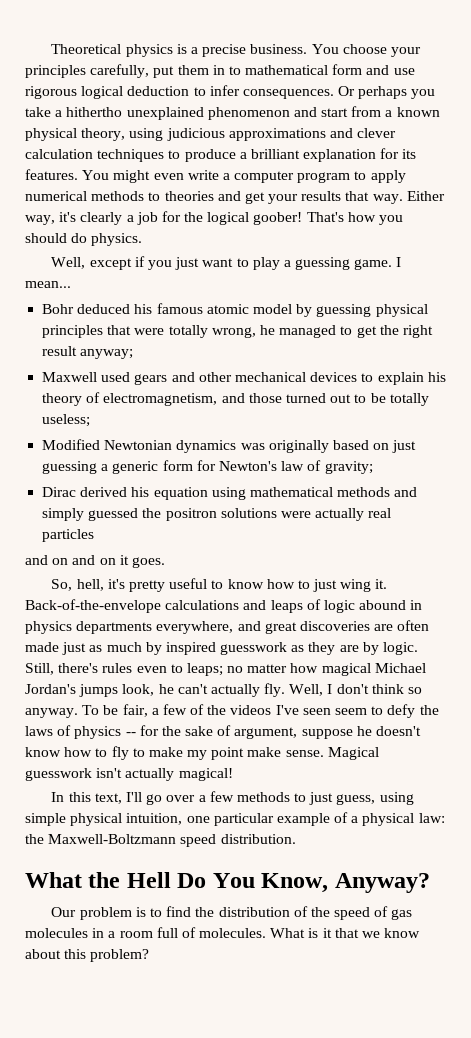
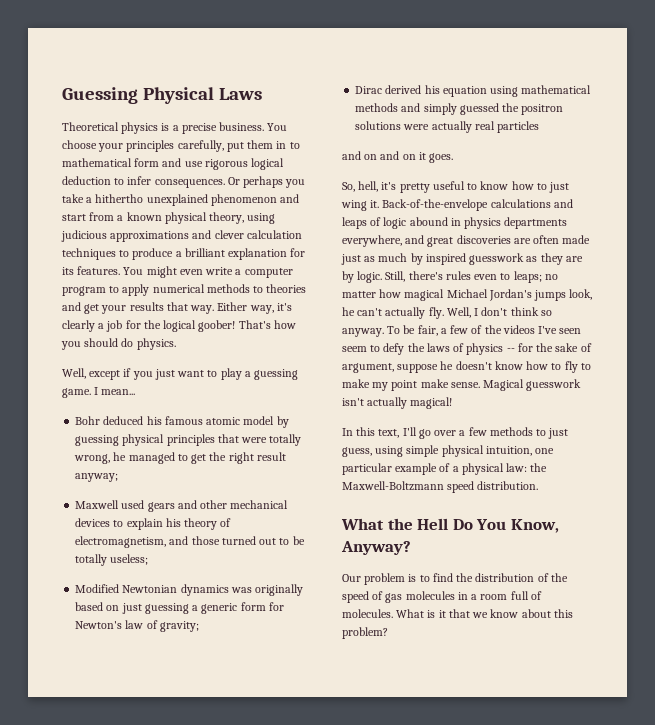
+ Guessing Physical Laws

